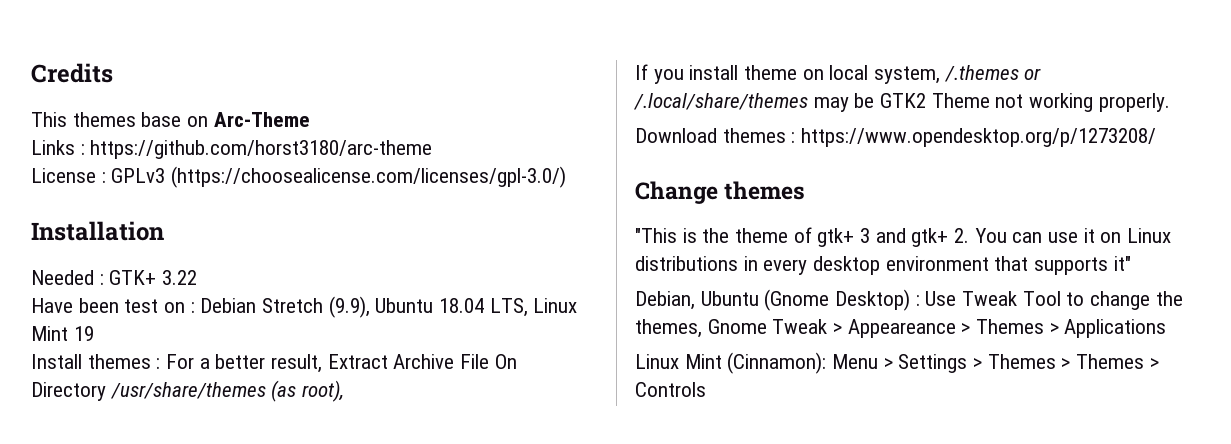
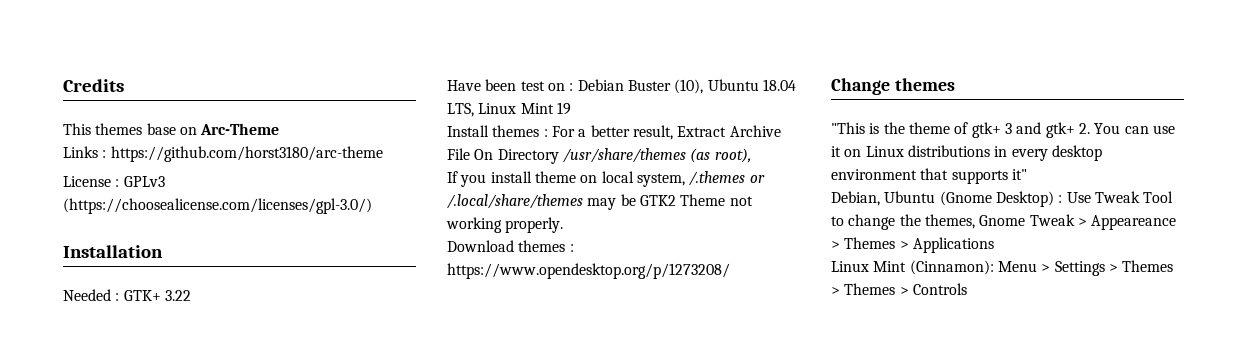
- Have been test on : Debian Stretch (9.9), Ubuntu 18.04 LTS, Linux Mint 19
+ Have been test on : Debian Buster (10), Ubuntu 18.04 LTS, Linux Mint 19

